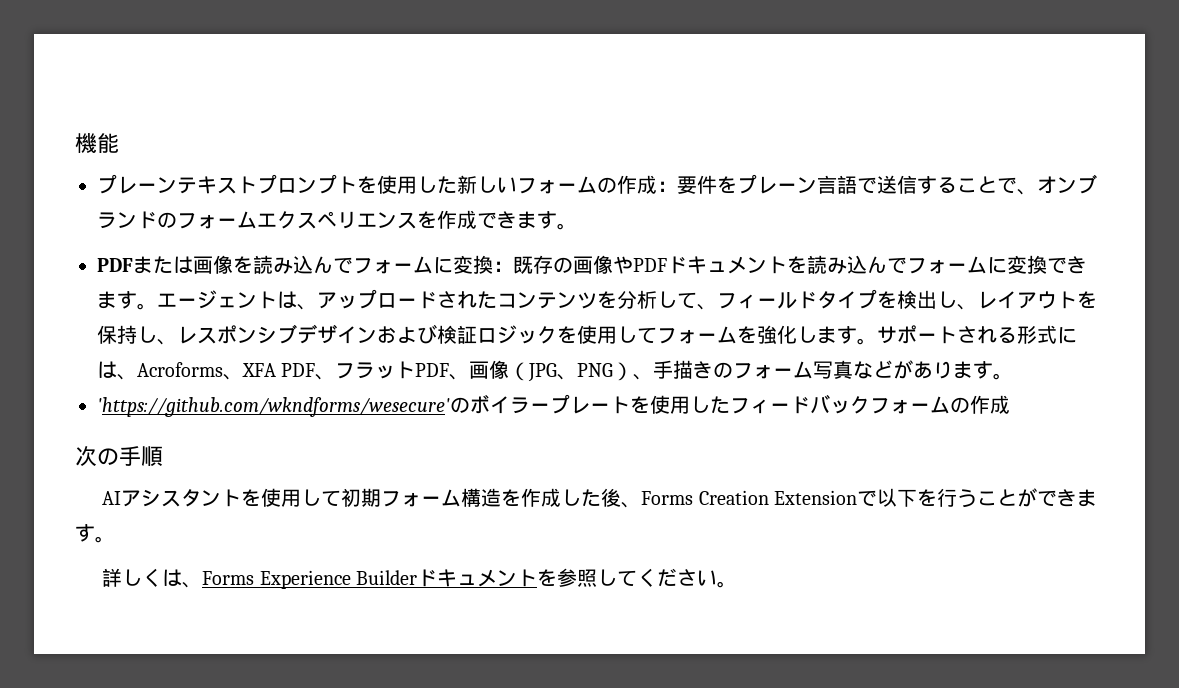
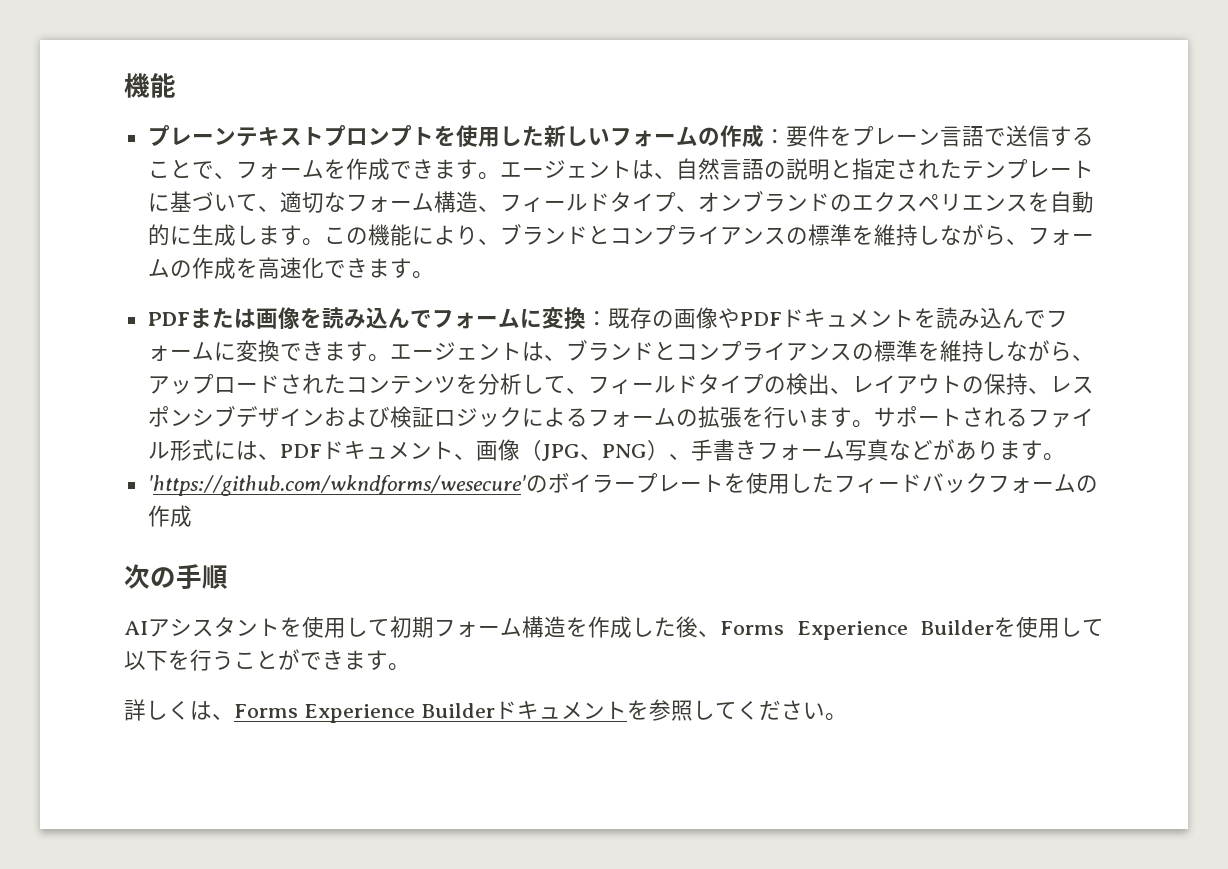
- プレーンテキストプロンプトを使用した新しいフォームの作成：要件をプレーン言語で送信することで、オンブランドのフォームエクスペリエンスを作成できます。
+ プレーンテキストプロンプトを使用した新しいフォームの作成：要件をプレーン言語で送信することで、フォームを作成できます。エージェントは、自然言語の説明と指定されたテンプレートに基づいて、適切なフォーム構造、フィールドタイプ、オンブランドのエクスペリエンスを自動的に生成します。この機能により、ブランドとコンプライアンスの標準を維持しながら、フォームの作成を高速化できます。
- エージェントは、アップロードされたコンテンツを分析して、フィールドタイプを検出し、レイアウトを保持し、レスポンシブデザインおよび検証ロジックを使用してフォームを強化します。
+ エージェントは、ブランドとコンプライアンスの標準を維持しながら、アップロードされたコンテンツを分析して、フィールドタイプの検出、レイアウトの保持、レスポンシブデザインおよび検証ロジックによるフォームの拡張を行います。
- サポートされる形式には、Acroforms、XFA PDF、フラットPDF、画像（JPG、PNG）、手描きのフォーム写真などがあります。
+ サポートされるファイル形式には、PDFドキュメント、画像（JPG、PNG）、手書きフォーム写真などがあります。
- AIアシスタントを使用して初期フォーム構造を作成した後、Forms Creation Extensionで以下を行うことができます。
+ AIアシスタントを使用して初期フォーム構造を作成した後、Forms Experience Builderを使用して以下を行うことができます。

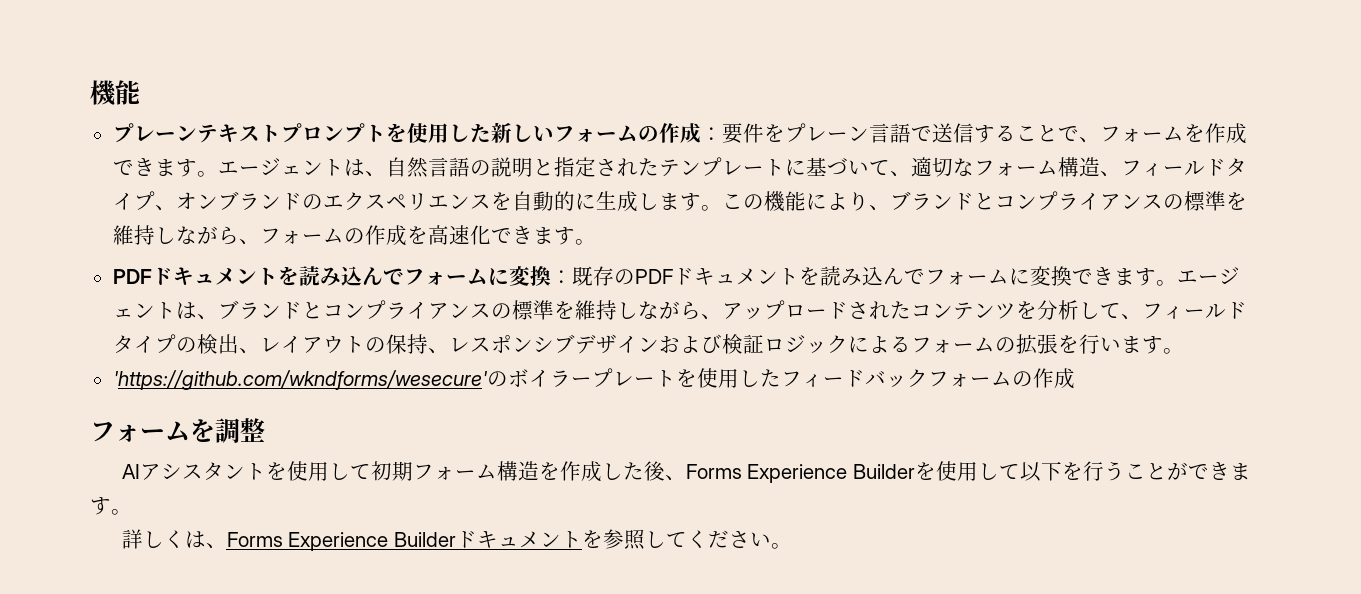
- PDFまたは画像を読み込んでフォームに変換：既存の画像やPDFドキュメントを読み込んでフォームに変換できます。
+ PDFドキュメントを読み込んでフォームに変換：既存のPDFドキュメントを読み込んでフォームに変換できます。
- サポートされるファイル形式には、PDFドキュメント、画像（JPG、PNG）、手書きフォーム写真などがあります。
- 次の手順
+ フォームを調整

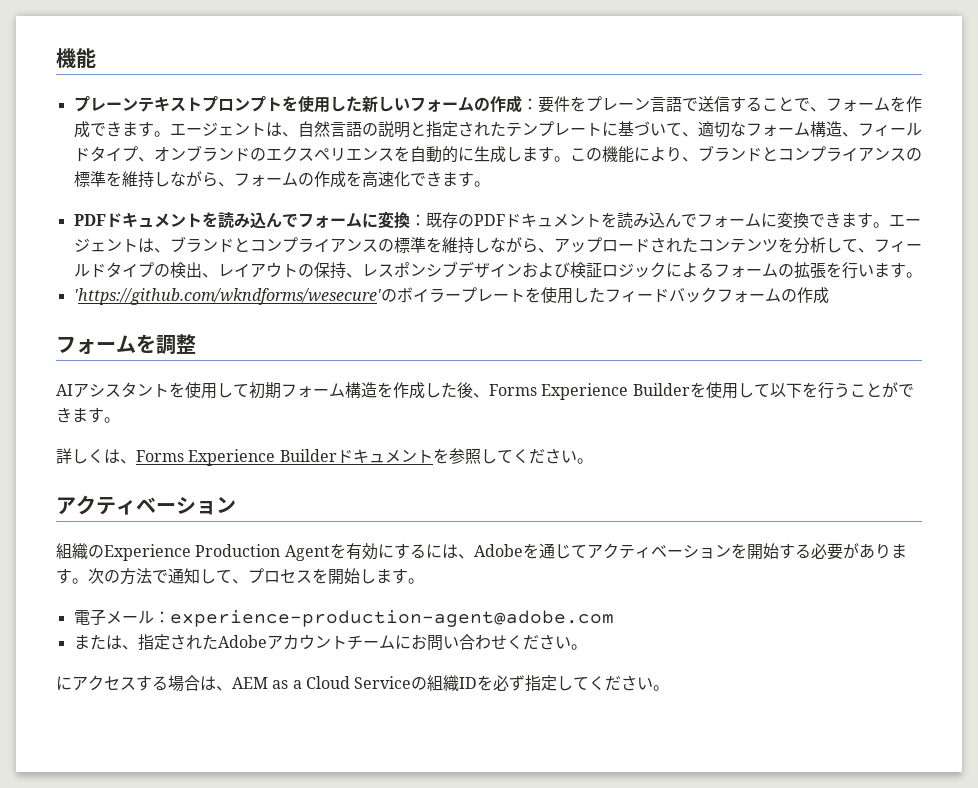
  詳しくは、Forms Experience Builderドキュメントを参照してください。
+ アクティベーション
+ 組織のExperience Production Agentを有効にするには、Adobeを通じてアクティベーションを開始する必要があります。次の方法で通知して、プロセスを開始します。
+ 電子メール：experience-production-agent@adobe.com
+ または、指定されたAdobeアカウントチームにお問い合わせください。
+ にアクセスする場合は、AEM as a Cloud Serviceの組織IDを必ず指定してください。

